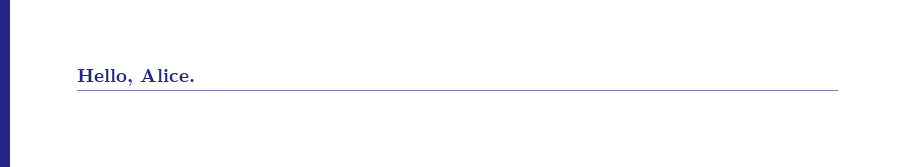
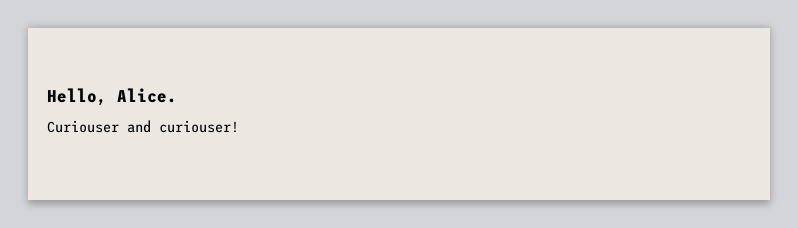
+ Curiouser and curiouser!

